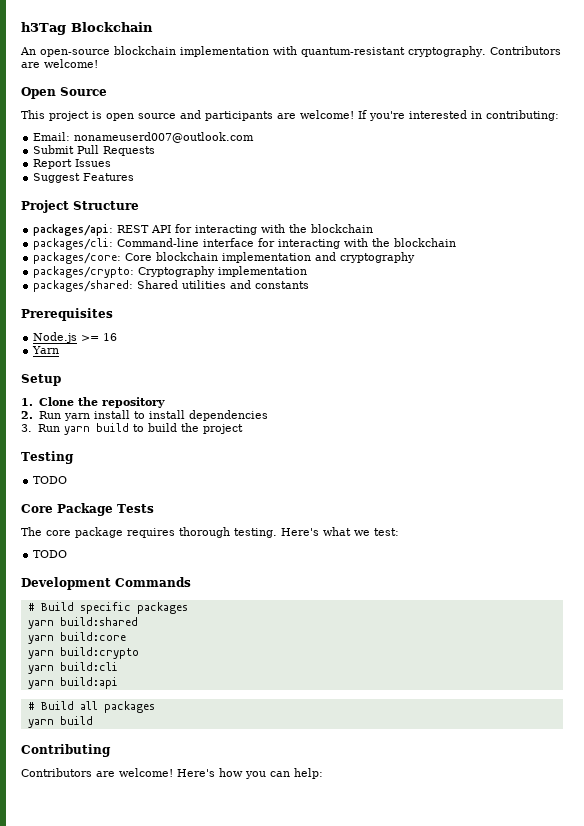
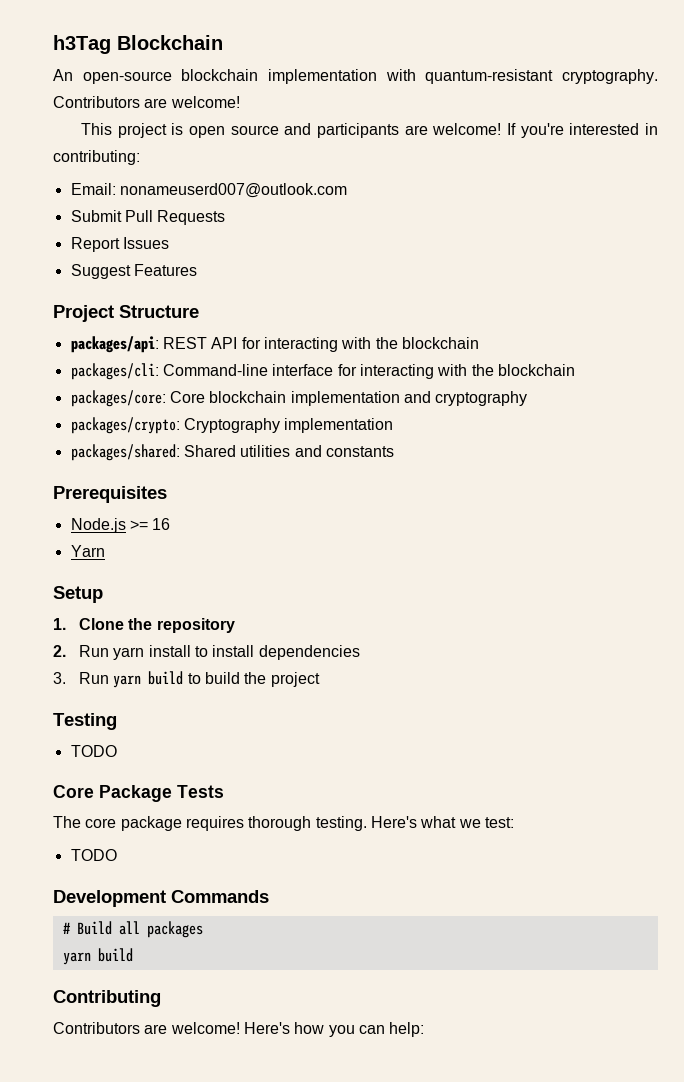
- Open Source
- # Build specific packages
- yarn build:shared
- yarn build:core
- yarn build:crypto
- yarn build:cli
- yarn build:api

